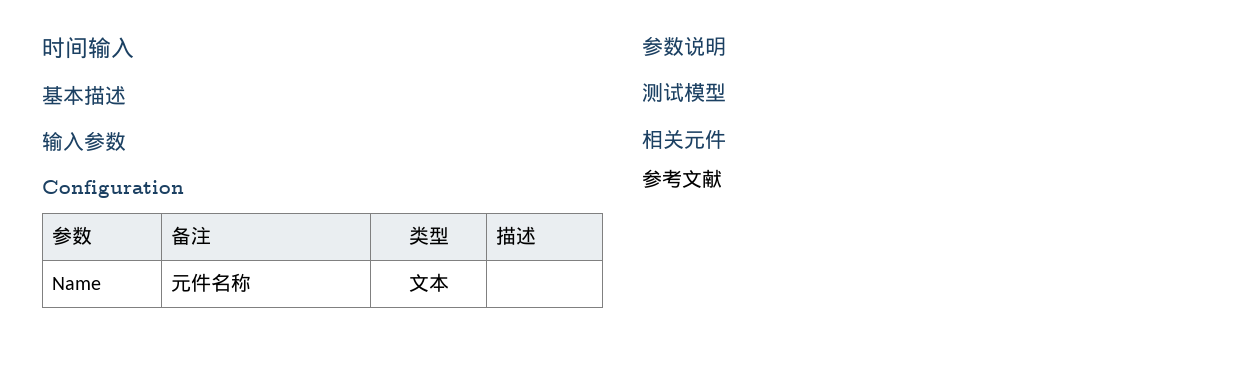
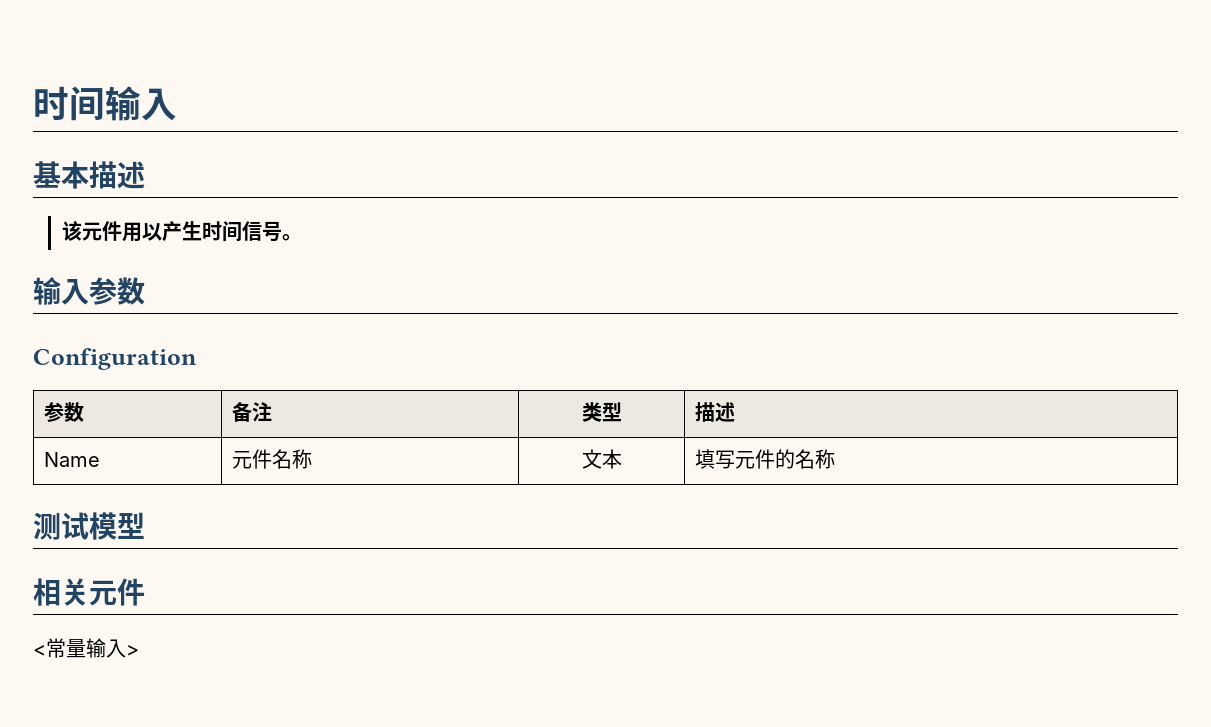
+ 该元件用以产生时间信号。
- Name | 元件名称 | 文本 |
- 参数说明
+ Name | 元件名称 | 文本 | 填写元件的名称
- 参考文献
+ <常量输入>

